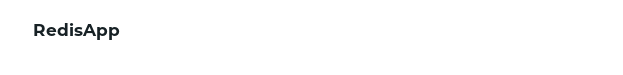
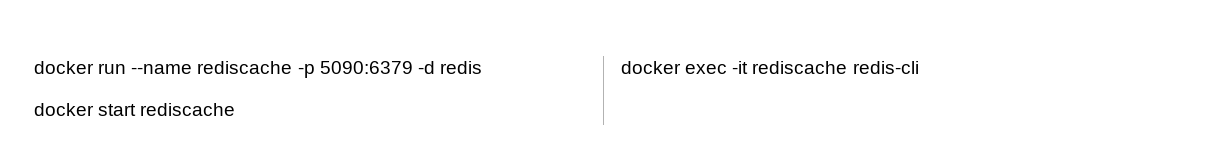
- RedisApp
+ docker run --name rediscache -p 5090:6379 -d redis
+ docker start rediscache
+ docker exec -it rediscache redis-cli

